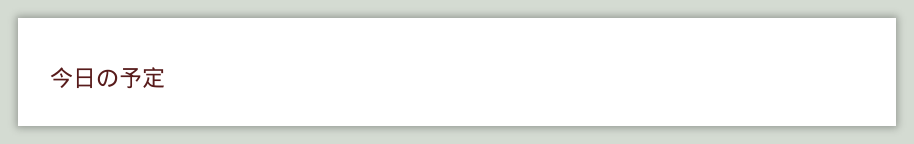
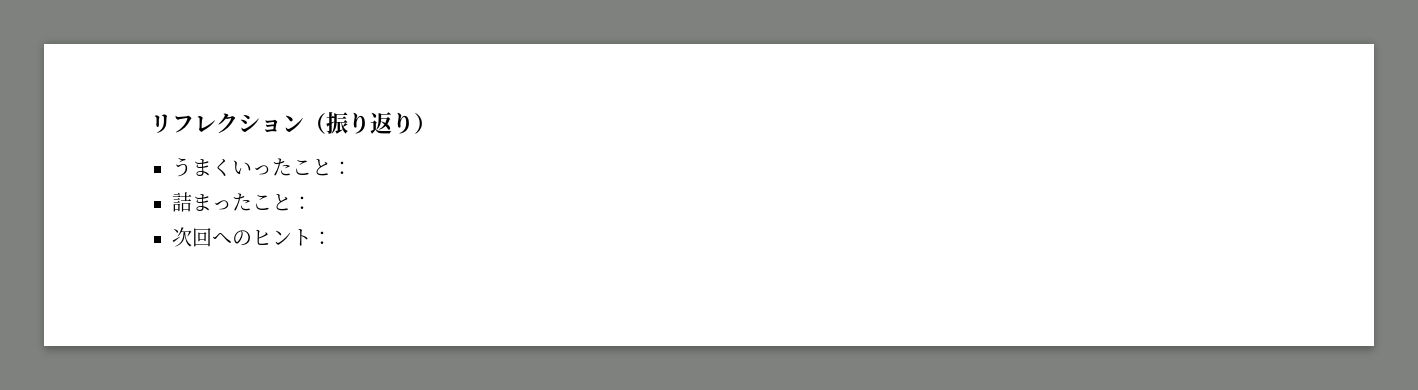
- 今日の予定
+ リフレクション（振り返り）
+ うまくいったこと：
+ 詰まったこと：
+ 次回へのヒント：

